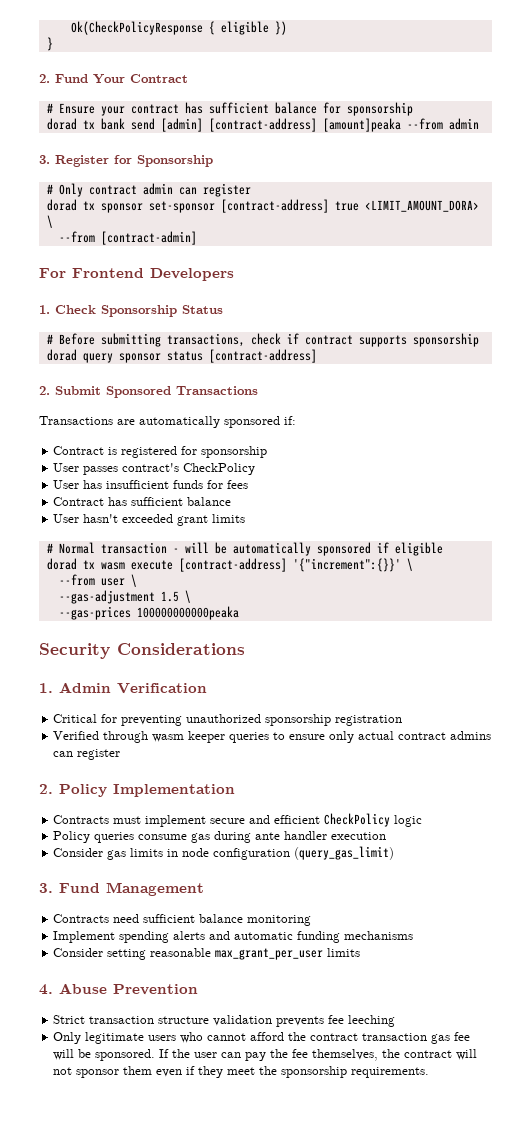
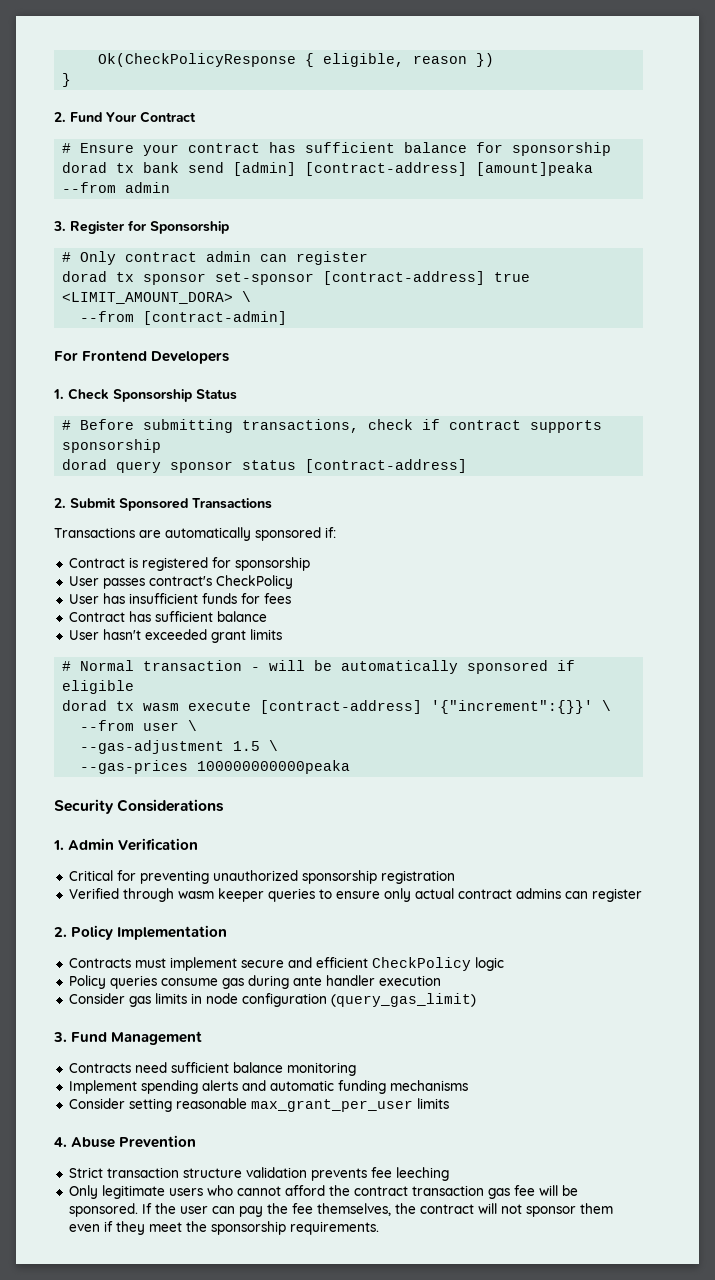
- Ok(CheckPolicyResponse { eligible })
+ Ok(CheckPolicyResponse { eligible, reason })

